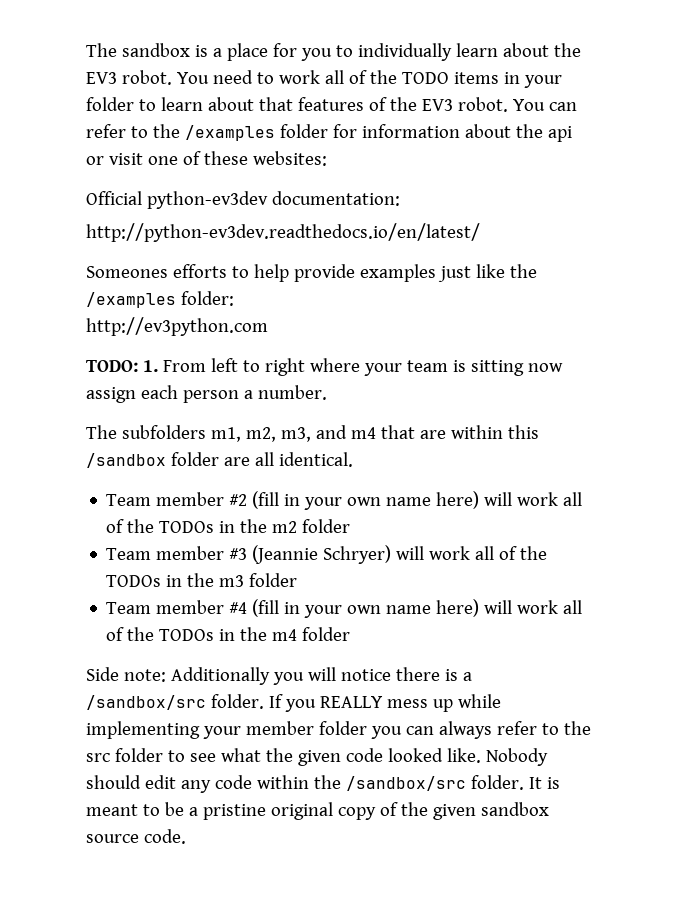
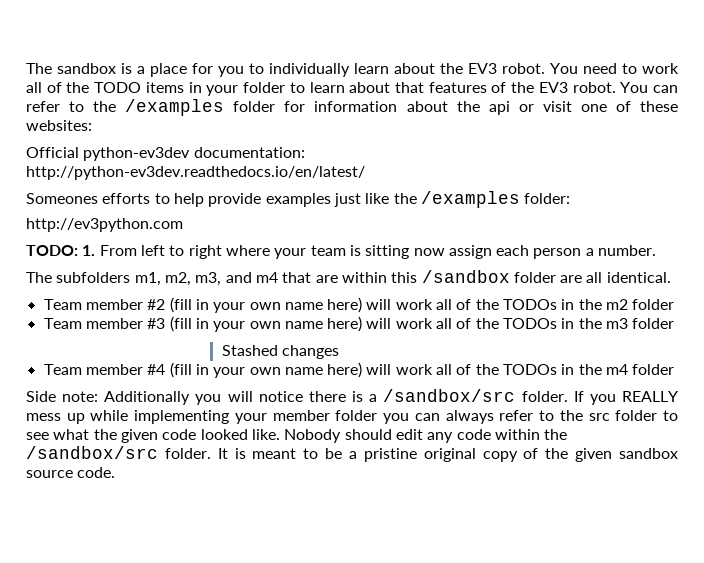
- Team member #3 (Jeannie Schryer) will work all of the TODOs in the m3 folder
+ Team member #3 (fill in your own name here) will work all of the TODOs in the m3 folder
+ Stashed changes

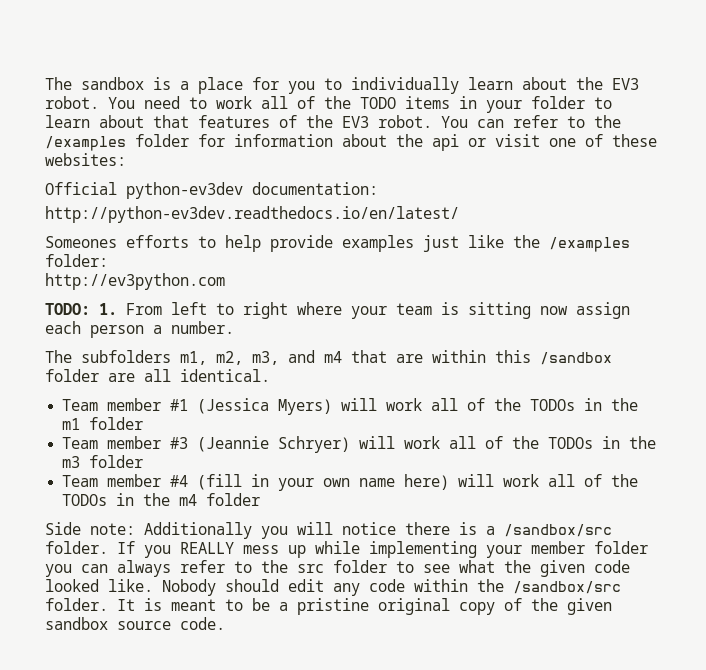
- Team member #2 (fill in your own name here) will work all of the TODOs in the m2 folder
+ Team member #1 (Jessica Myers) will work all of the TODOs in the m1 folder
- Team member #3 (fill in your own name here) will work all of the TODOs in the m3 folder
+ Team member #3 (Jeannie Schryer) will work all of the TODOs in the m3 folder
- Stashed changes

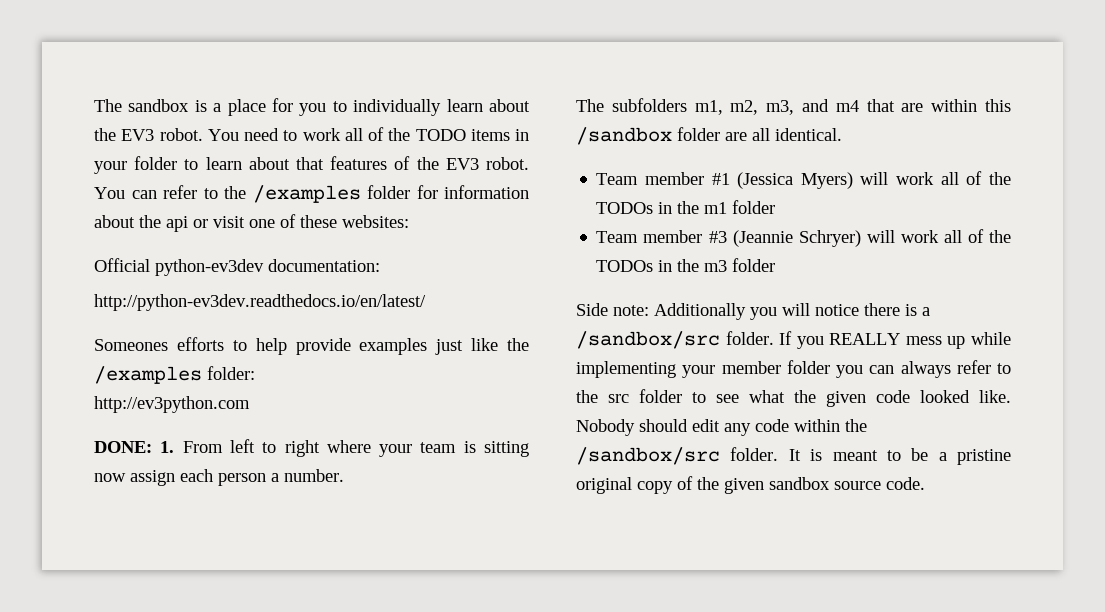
- TODO: 1. From left to right where your team is sitting now assign each person a number.
+ DONE: 1. From left to right where your team is sitting now assign each person a number.
- Team member #4 (fill in your own name here) will work all of the TODOs in the m4 folder

